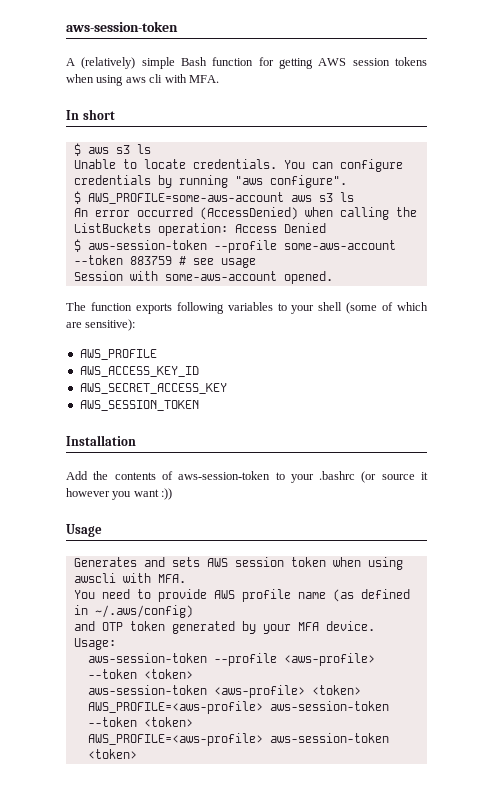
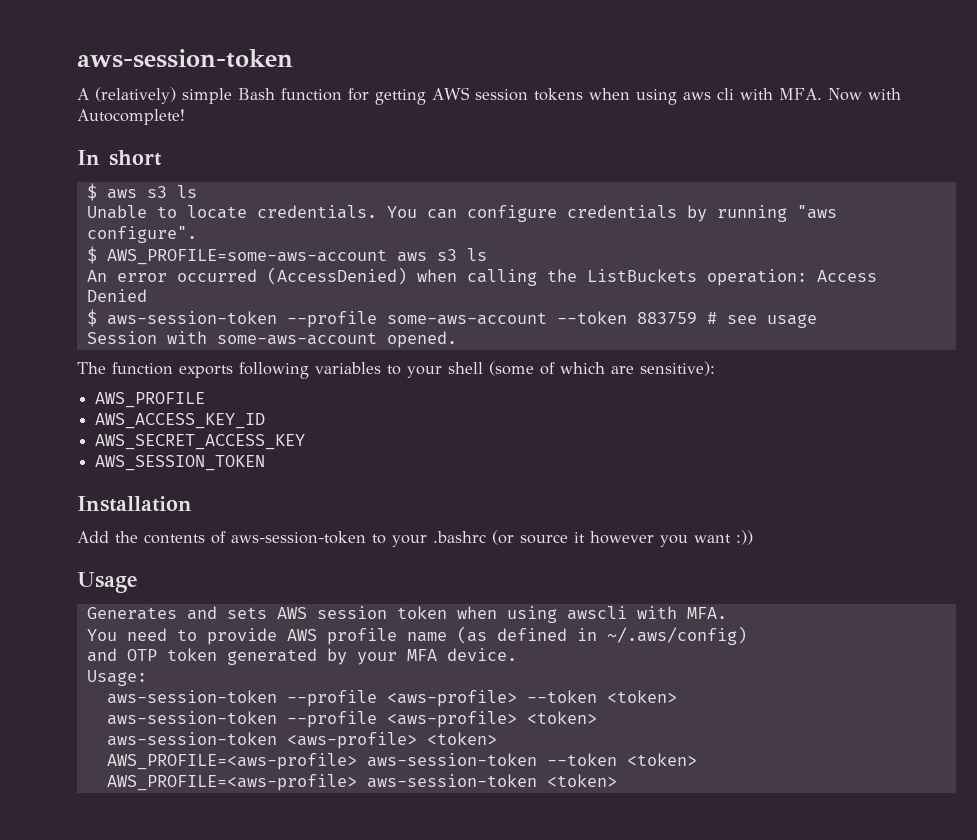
- A (relatively) simple Bash function for getting AWS session tokens when using aws cli with MFA.
+ A (relatively) simple Bash function for getting AWS session tokens when using aws cli with MFA. Now with Autocomplete!
+ aws-session-token --profile <aws-profile> <token>

